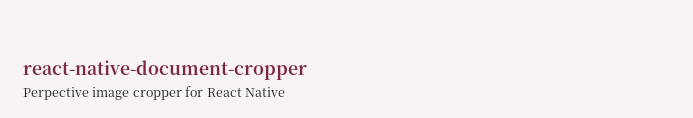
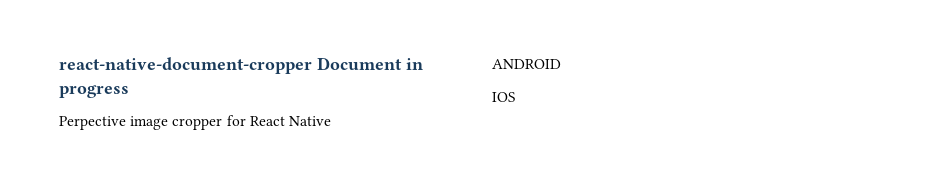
- react-native-document-cropper
+ react-native-document-cropper Document in progress
+ ANDROID
+ IOS

